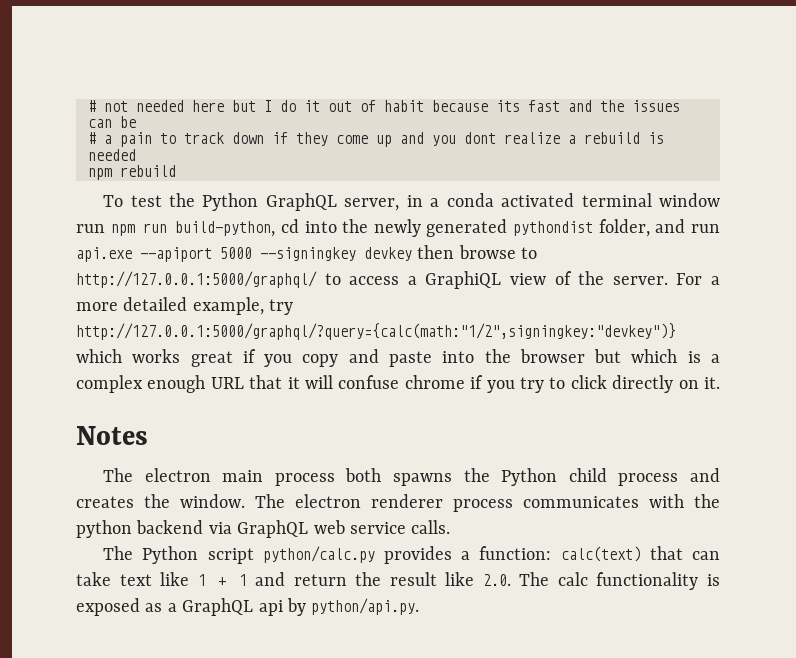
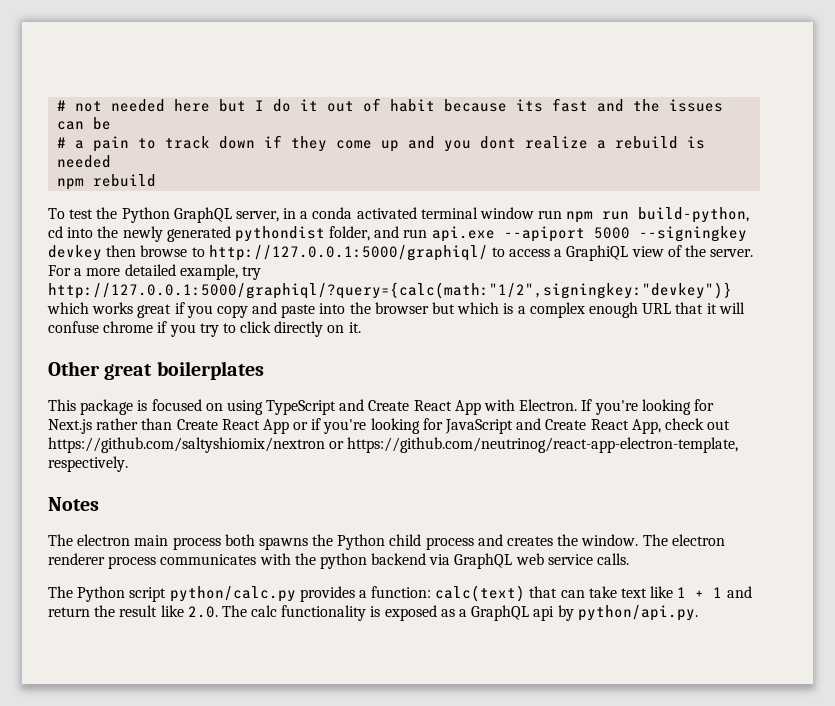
- To test the Python GraphQL server, in a conda activated terminal window run npm run build-python, cd into the newly generated pythondist folder, and run api.exe --apiport 5000 --signingkey devkey then browse to http://127.0.0.1:5000/graphql/ to access a GraphiQL view of the server.
+ To test the Python GraphQL server, in a conda activated terminal window run npm run build-python, cd into the newly generated pythondist folder, and run api.exe --apiport 5000 --signingkey devkey then browse to http://127.0.0.1:5000/graphiql/ to access a GraphiQL view of the server.
- For a more detailed example, try http://127.0.0.1:5000/graphql/?query={calc(math:"1/2",signingkey:"devkey")} which works great if you copy and paste into the browser but which is a complex enough URL that it will confuse chrome if you try to click directly on it.
+ For a more detailed example, try http://127.0.0.1:5000/graphiql/?query={calc(math:"1/2",signingkey:"devkey")} which works great if you copy and paste into the browser but which is a complex enough URL that it will confuse chrome if you try to click directly on it.
+ Other great boilerplates
+ This package is focused on using TypeScript and Create React App with Electron. If you're looking for Next.js rather than Create React App or if you're looking for JavaScript and Create React App, check out https://github.com/saltyshiomix/nextron or https://github.com/neutrinog/react-app-electron-template, respectively.

